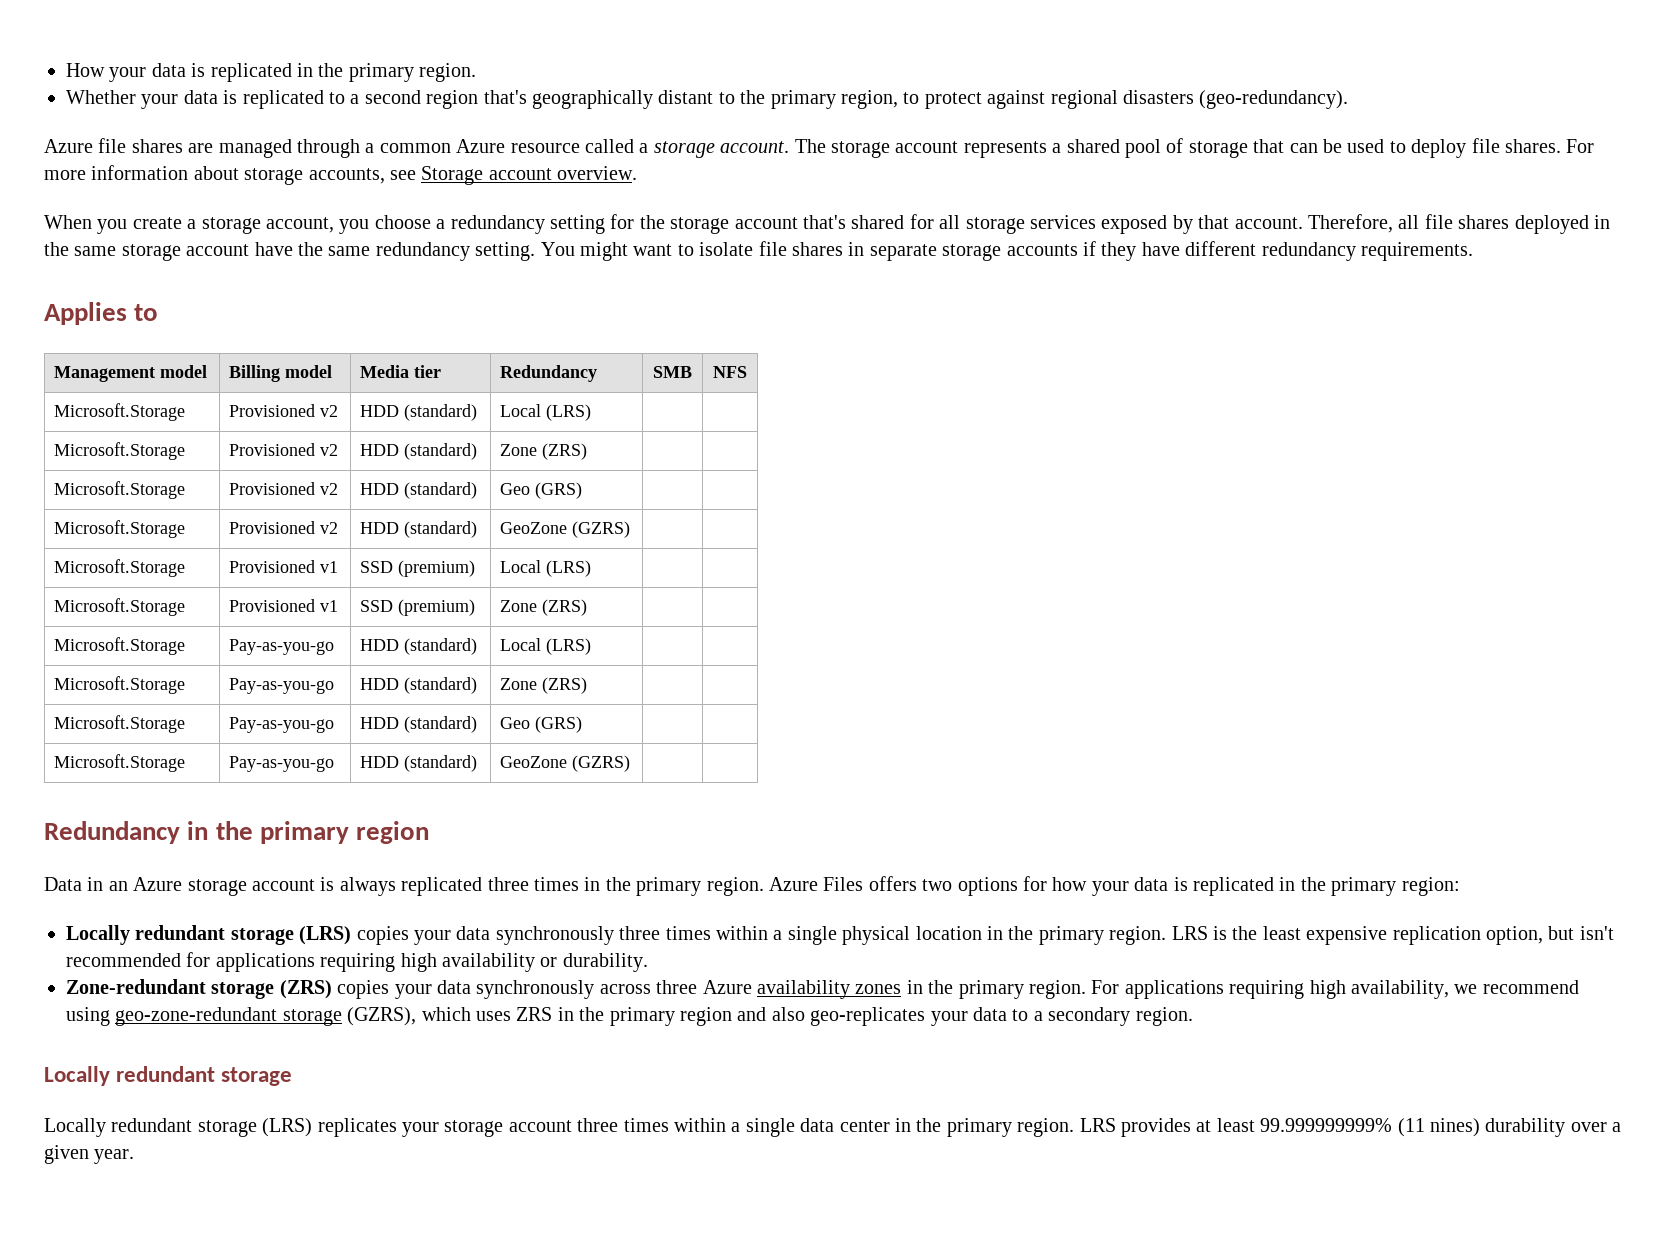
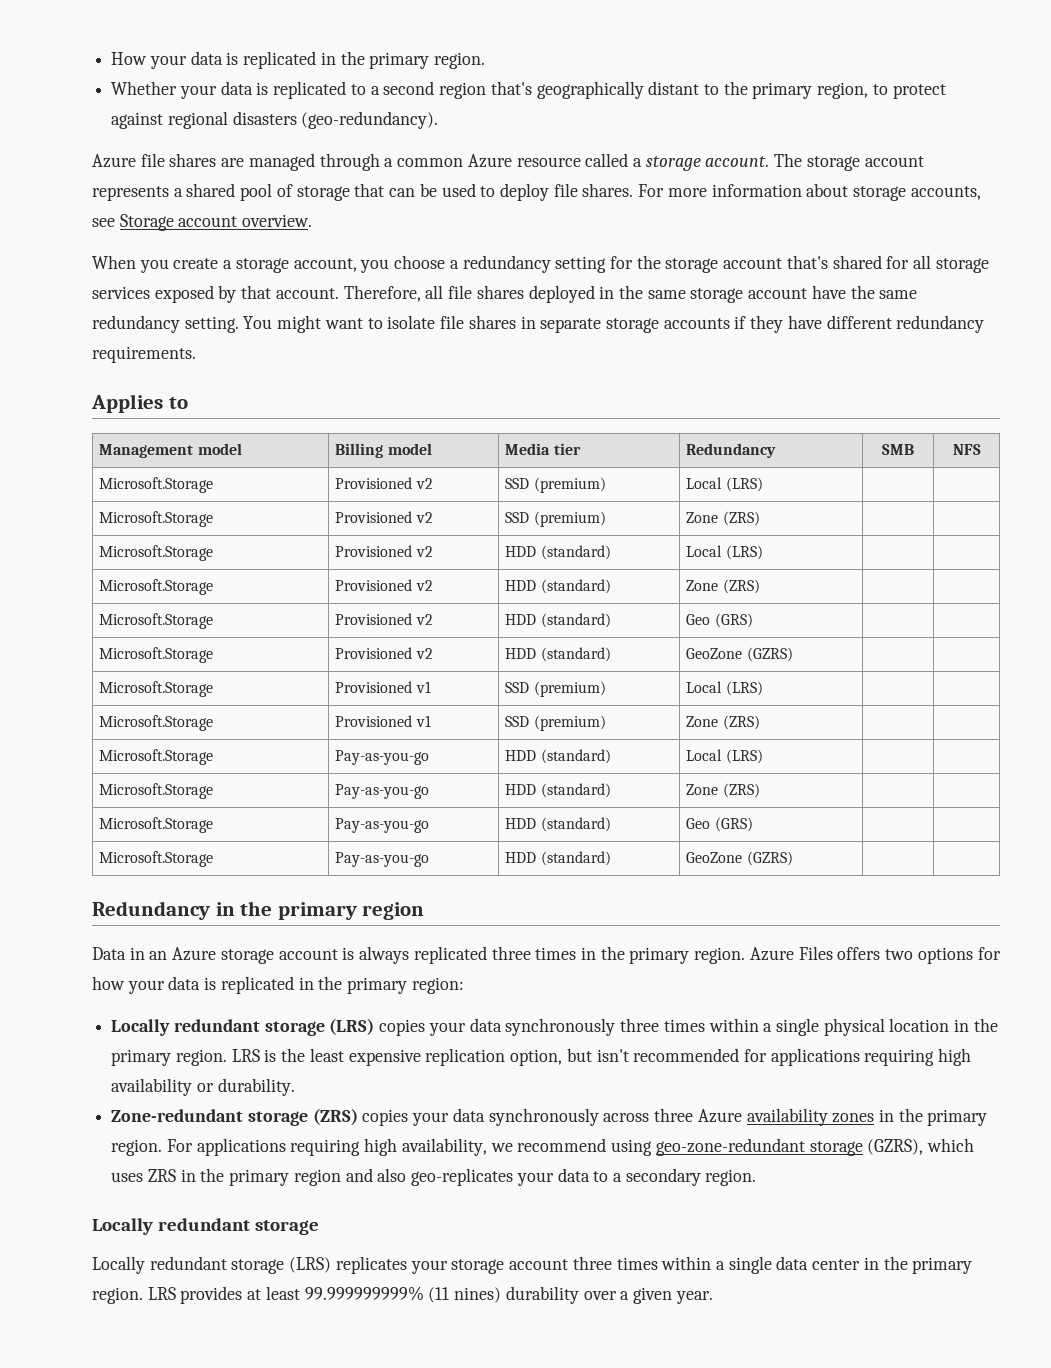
+ Microsoft.Storage | Provisioned v2 | SSD (premium) | Local (LRS) | |
+ Microsoft.Storage | Provisioned v2 | SSD (premium) | Zone (ZRS) | |

